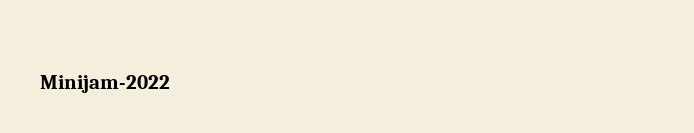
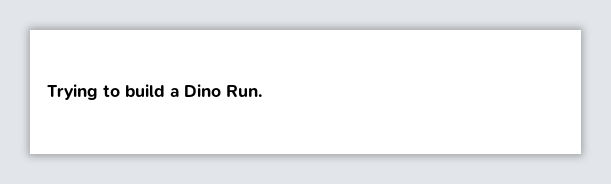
- Minijam-2022
+ Trying to build a Dino Run.

